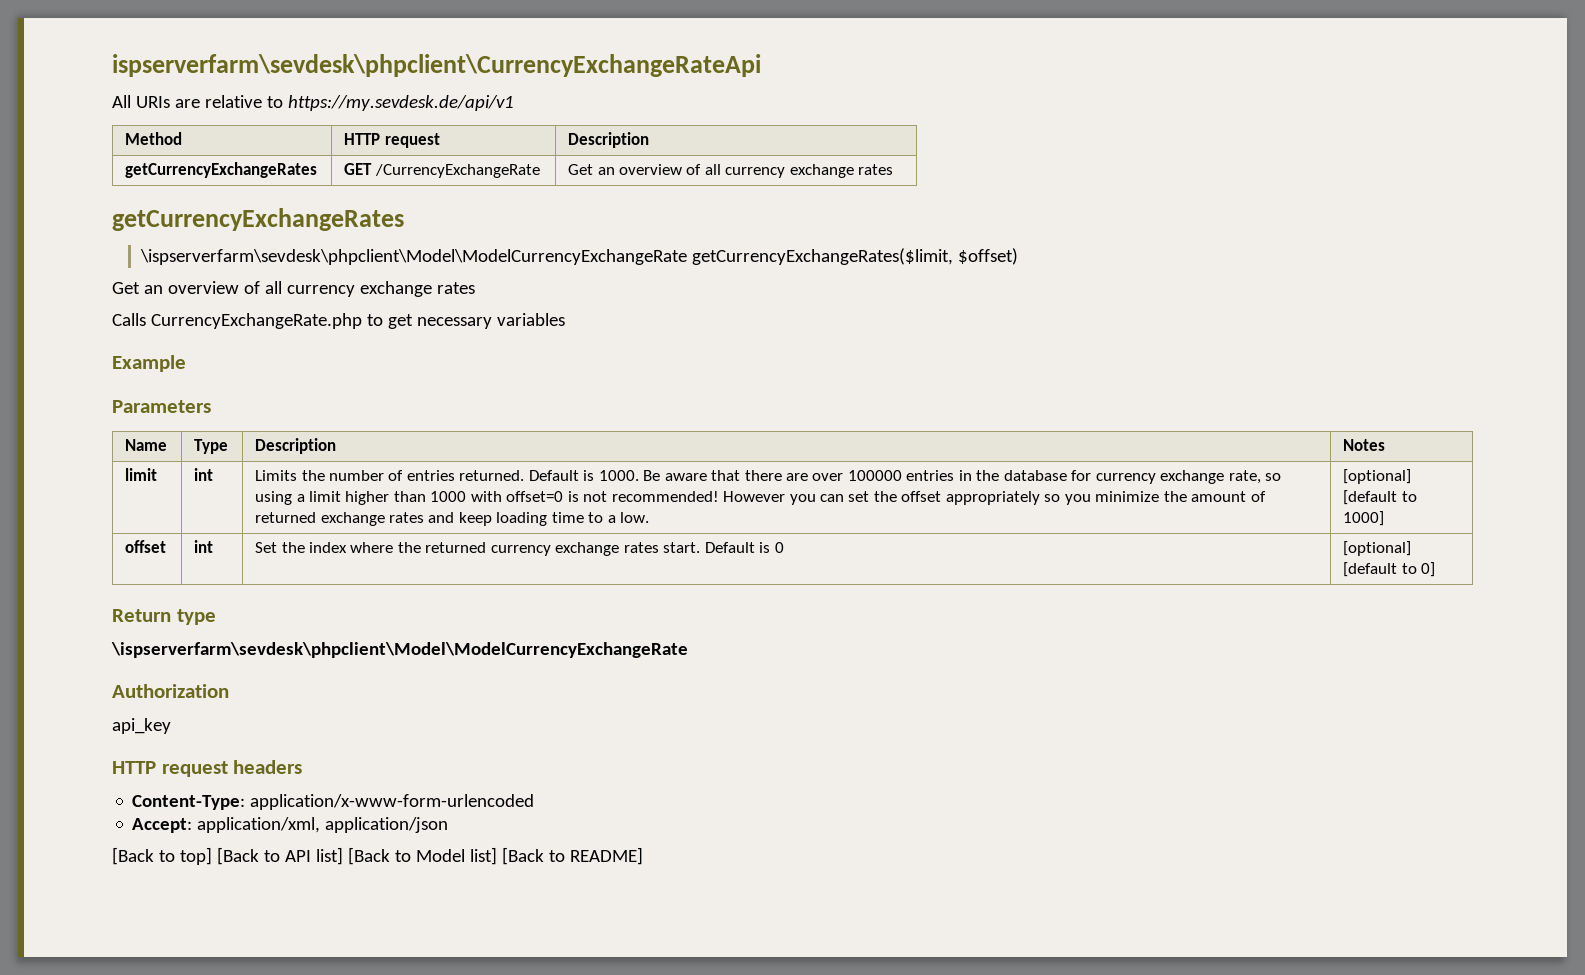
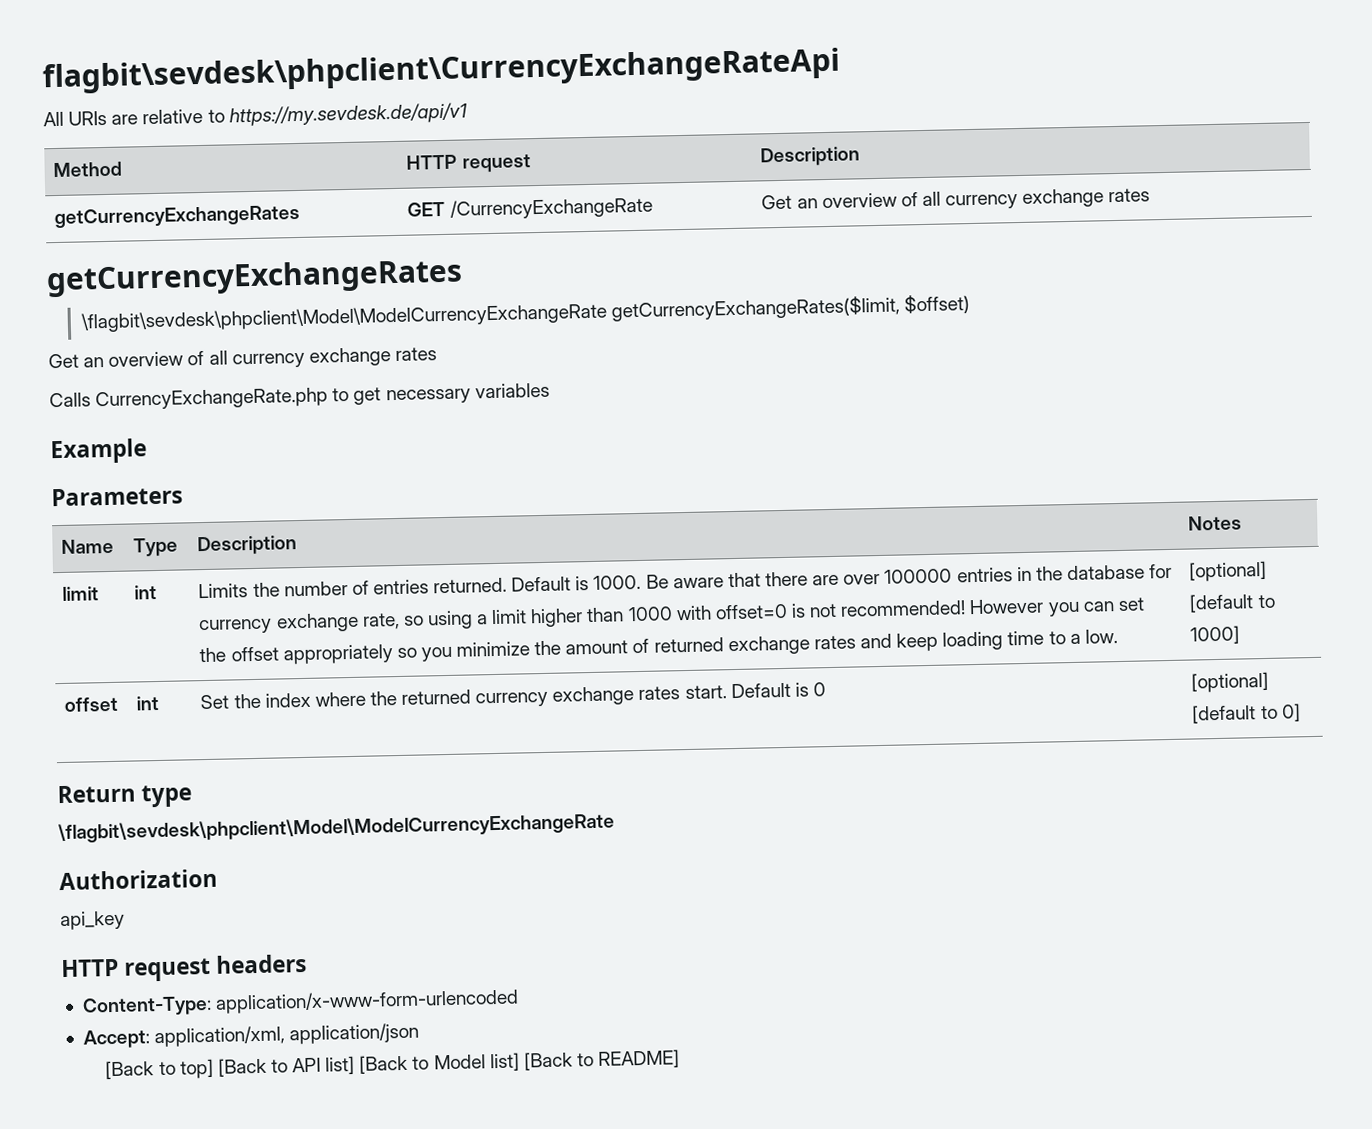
- ispserverfarm\sevdesk\phpclient\CurrencyExchangeRateApi
+ flagbit\sevdesk\phpclient\CurrencyExchangeRateApi
- \ispserverfarm\sevdesk\phpclient\Model\ModelCurrencyExchangeRate getCurrencyExchangeRates($limit, $offset)
+ \flagbit\sevdesk\phpclient\Model\ModelCurrencyExchangeRate getCurrencyExchangeRates($limit, $offset)
  Return type
- \ispserverfarm\sevdesk\phpclient\Model\ModelCurrencyExchangeRate
+ \flagbit\sevdesk\phpclient\Model\ModelCurrencyExchangeRate

